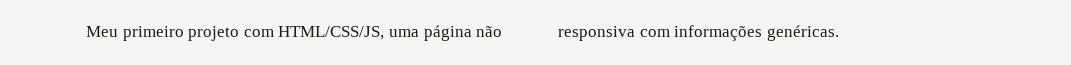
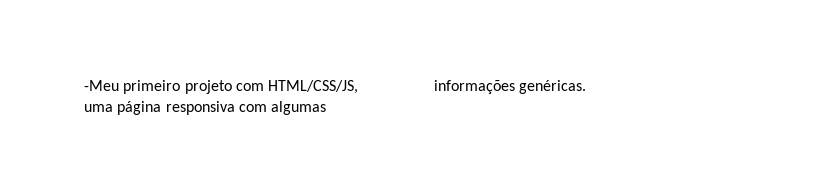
- Meu primeiro projeto com HTML/CSS/JS, uma página não responsiva com informações genéricas.
+ -Meu primeiro projeto com HTML/CSS/JS, uma página responsiva com algumas informações genéricas.

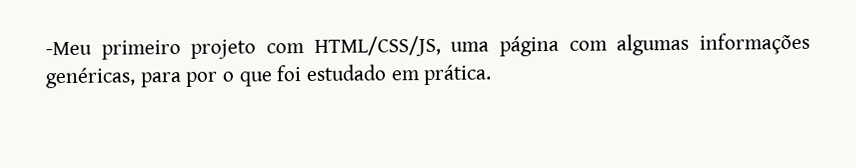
- -Meu primeiro projeto com HTML/CSS/JS, uma página responsiva com algumas informações genéricas.
+ -Meu primeiro projeto com HTML/CSS/JS, uma página com algumas informações genéricas, para por o que foi estudado em prática.

